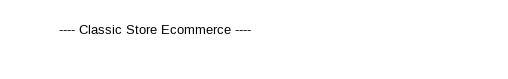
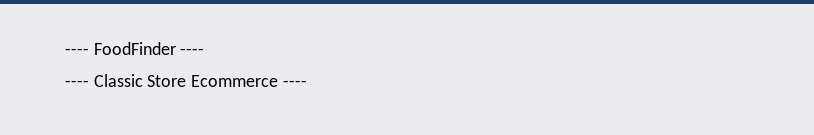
+ ---- FoodFinder ----

